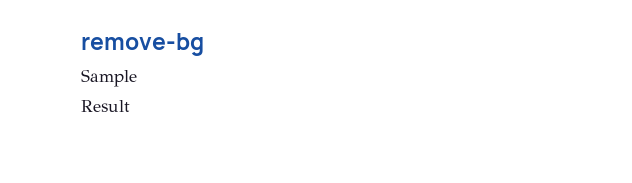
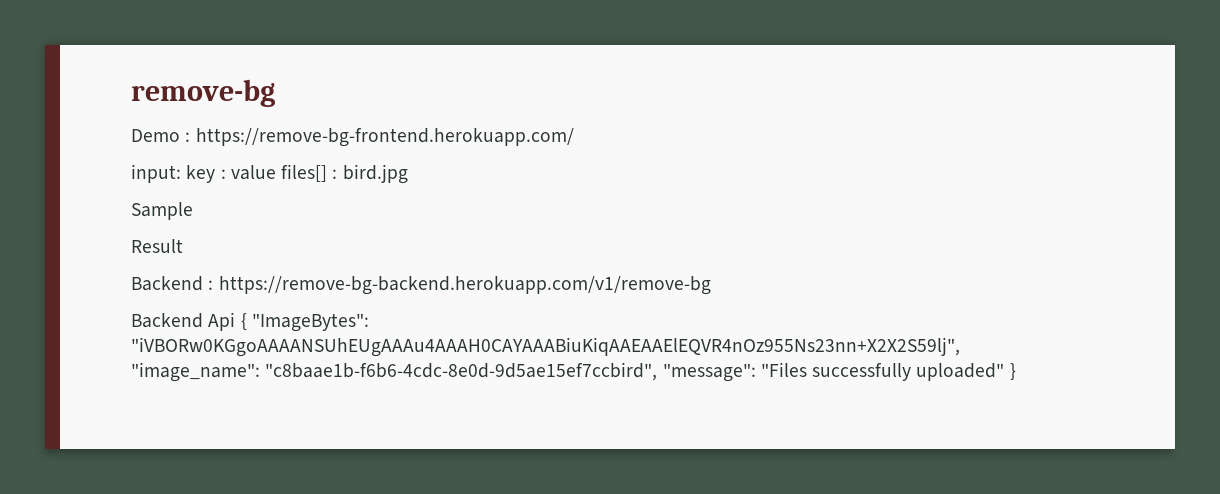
+ Demo : https://remove-bg-frontend.herokuapp.com/
+ input: key : value files[] : bird.jpg
  Sample
  Result
+ Backend : https://remove-bg-backend.herokuapp.com/v1/remove-bg
+ Backend Api { "ImageBytes": "iVBORw0KGgoAAAANSUhEUgAAAu4AAAH0CAYAAABiuKiqAAEAAElEQVR4nOz955Ns23nn+X2X2S59lj", "image_name": "c8baae1b-f6b6-4cdc-8e0d-9d5ae15ef7ccbird", "message": "Files successfully uploaded" }

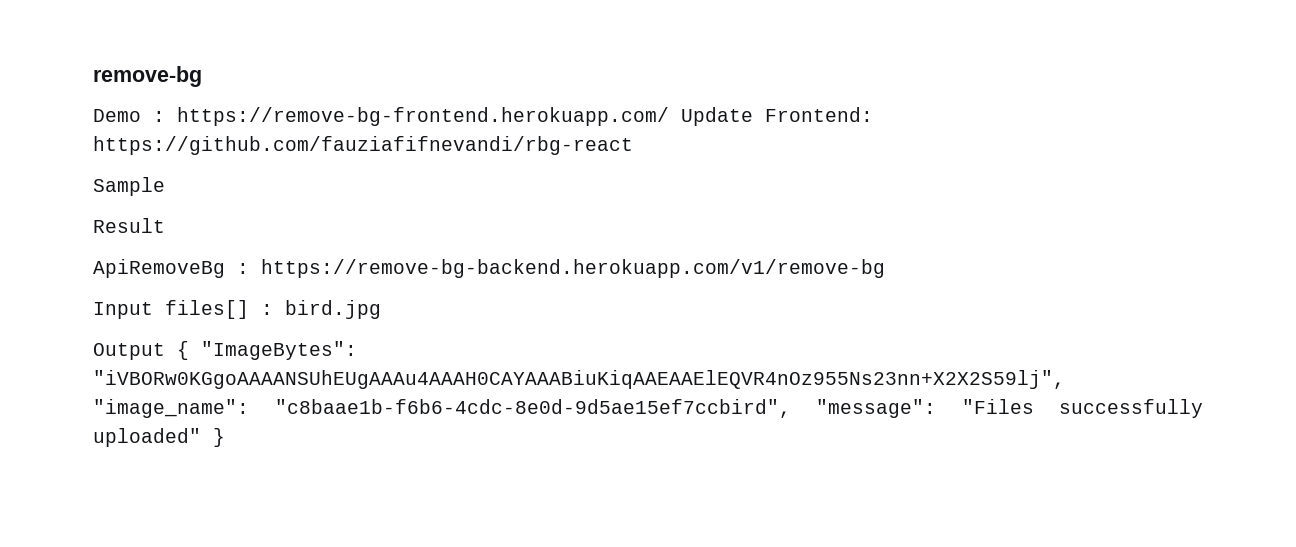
- Demo : https://remove-bg-frontend.herokuapp.com/
- input: key : value files[] : bird.jpg
+ Demo : https://remove-bg-frontend.herokuapp.com/ Update Frontend: https://github.com/fauziafifnevandi/rbg-react
- Backend : https://remove-bg-backend.herokuapp.com/v1/remove-bg
+ ApiRemoveBg : https://remove-bg-backend.herokuapp.com/v1/remove-bg
- Backend Api { "ImageBytes": "iVBORw0KGgoAAAANSUhEUgAAAu4AAAH0CAYAAABiuKiqAAEAAElEQVR4nOz955Ns23nn+X2X2S59lj", "image_name": "c8baae1b-f6b6-4cdc-8e0d-9d5ae15ef7ccbird", "message": "Files successfully uploaded" }
+ Input files[] : bird.jpg
+ Output { "ImageBytes": "iVBORw0KGgoAAAANSUhEUgAAAu4AAAH0CAYAAABiuKiqAAEAAElEQVR4nOz955Ns23nn+X2X2S59lj", "image_name": "c8baae1b-f6b6-4cdc-8e0d-9d5ae15ef7ccbird", "message": "Files successfully uploaded" }

